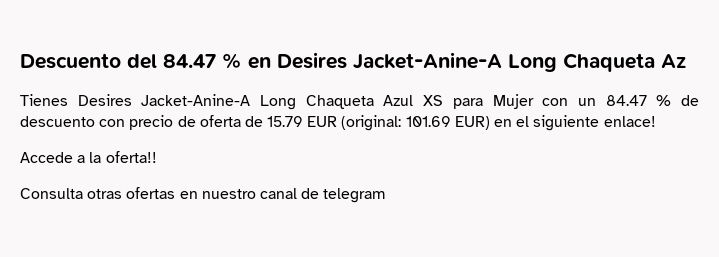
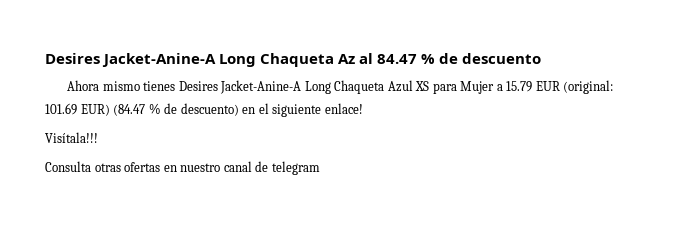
- Descuento del 84.47 % en Desires Jacket-Anine-A Long Chaqueta Az
- Tienes Desires Jacket-Anine-A Long Chaqueta Azul XS para Mujer con un 84.47 % de descuento con precio de oferta de 15.79 EUR (original: 101.69 EUR) en el siguiente enlace!
+ Desires Jacket-Anine-A Long Chaqueta Az al 84.47 % de descuento
+ Ahora mismo tienes Desires Jacket-Anine-A Long Chaqueta Azul XS para Mujer a 15.79 EUR (original: 101.69 EUR) (84.47 % de descuento) en el siguiente enlace!
- Accede a la oferta!!
+ Visítala!!!

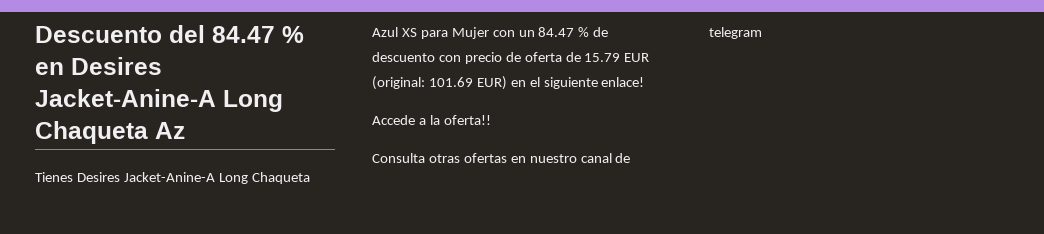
- Desires Jacket-Anine-A Long Chaqueta Az al 84.47 % de descuento
- Ahora mismo tienes Desires Jacket-Anine-A Long Chaqueta Azul XS para Mujer a 15.79 EUR (original: 101.69 EUR) (84.47 % de descuento) en el siguiente enlace!
+ Descuento del 84.47 % en Desires Jacket-Anine-A Long Chaqueta Az
+ Tienes Desires Jacket-Anine-A Long Chaqueta Azul XS para Mujer con un 84.47 % de descuento con precio de oferta de 15.79 EUR (original: 101.69 EUR) en el siguiente enlace!
- Visítala!!!
+ Accede a la oferta!!

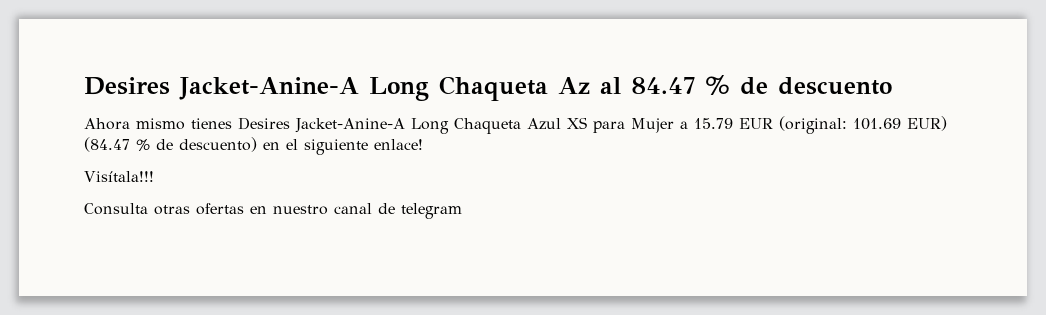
- Descuento del 84.47 % en Desires Jacket-Anine-A Long Chaqueta Az
- Tienes Desires Jacket-Anine-A Long Chaqueta Azul XS para Mujer con un 84.47 % de descuento con precio de oferta de 15.79 EUR (original: 101.69 EUR) en el siguiente enlace!
+ Desires Jacket-Anine-A Long Chaqueta Az al 84.47 % de descuento
+ Ahora mismo tienes Desires Jacket-Anine-A Long Chaqueta Azul XS para Mujer a 15.79 EUR (original: 101.69 EUR) (84.47 % de descuento) en el siguiente enlace!
- Accede a la oferta!!
+ Visítala!!!

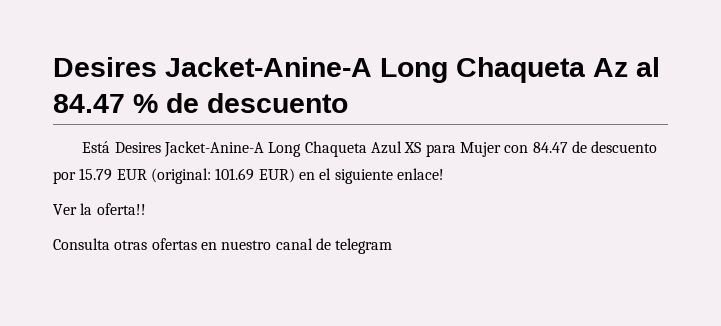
- Ahora mismo tienes Desires Jacket-Anine-A Long Chaqueta Azul XS para Mujer a 15.79 EUR (original: 101.69 EUR) (84.47 % de descuento) en el siguiente enlace!
+ Está Desires Jacket-Anine-A Long Chaqueta Azul XS para Mujer con 84.47 de descuento por 15.79 EUR (original: 101.69 EUR) en el siguiente enlace!
- Visítala!!!
+ Ver la oferta!!

